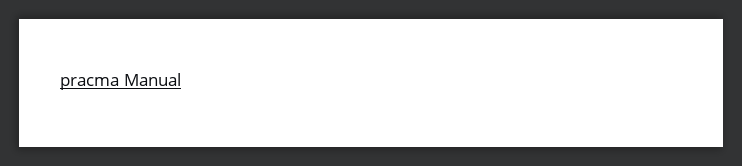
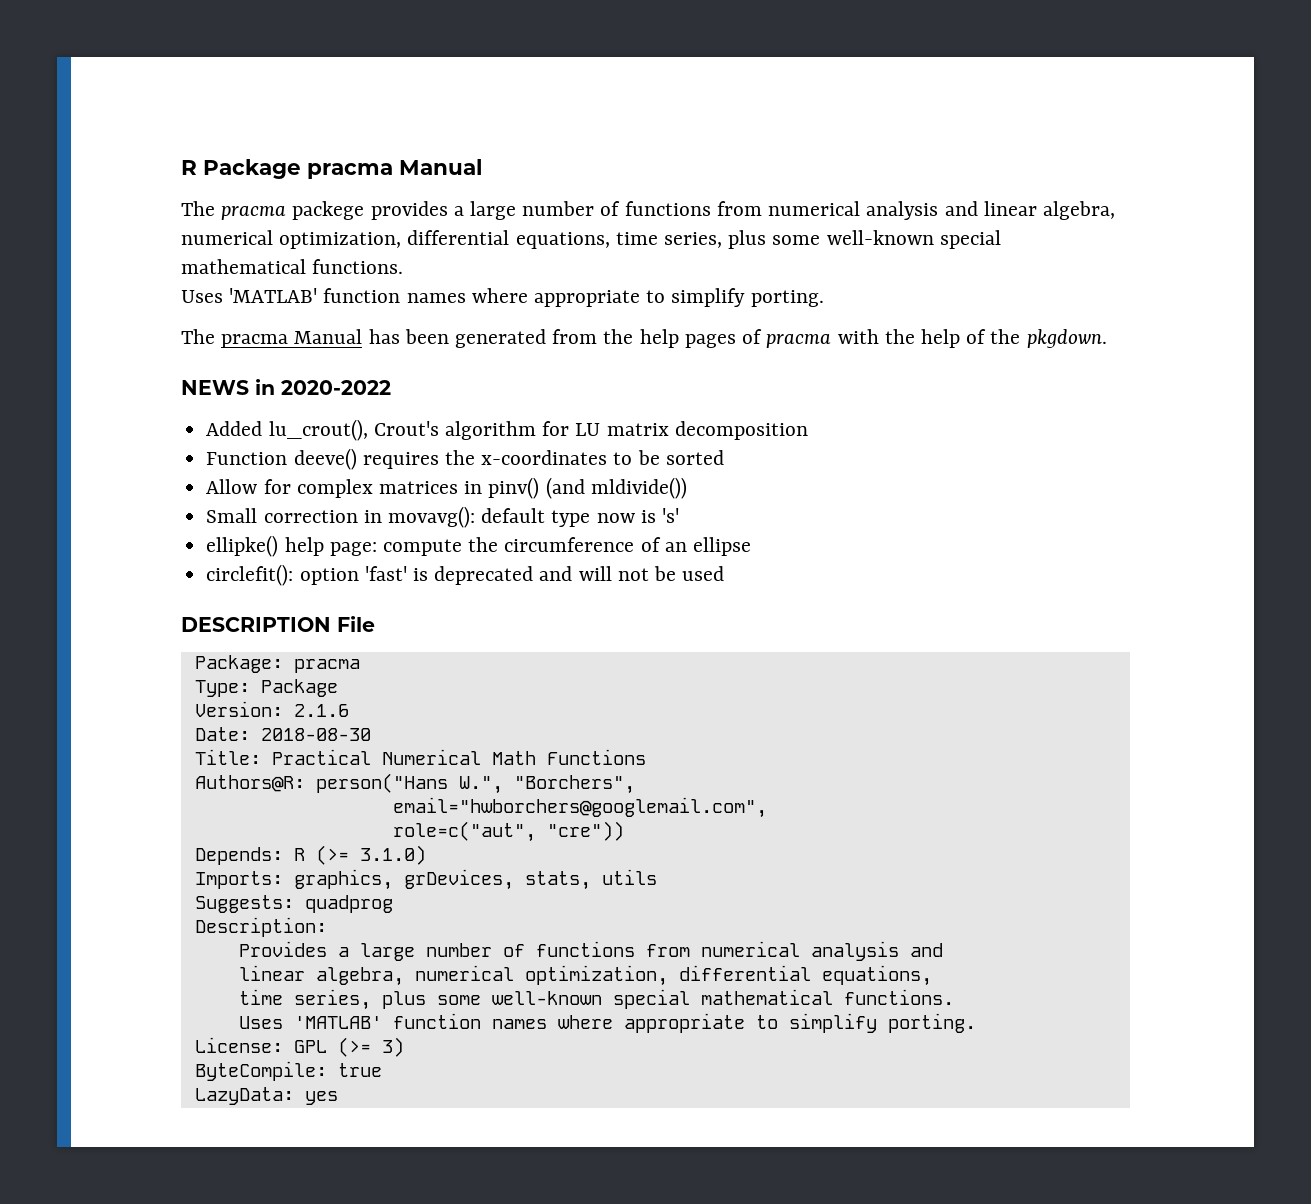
- pracma Manual
+ R Package pracma Manual
+ The pracma packege provides a large number of functions from numerical analysis and linear algebra, numerical optimization, differential equations, time series, plus some well-known special mathematical functions.
+ Uses 'MATLAB' function names where appropriate to simplify porting.
+ The pracma Manual has been generated from the help pages of pracma with the help of the pkgdown.
+ NEWS in 2020-2022
+ Added lu_crout(), Crout's algorithm for LU matrix decomposition
+ Function deeve() requires the x-coordinates to be sorted
+ Allow for complex matrices in pinv() (and mldivide())
+ Small correction in movavg(): default type now is 's'
+ ellipke() help page: compute the circumference of an ellipse
+ circlefit(): option 'fast' is deprecated and will not be used
+ DESCRIPTION File
+ Package: pracma
+ Type: Package
+ Version: 2.1.6
+ Date: 2018-08-30
+ Title: Practical Numerical Math Functions
+ Authors@R: person("Hans W.", "Borchers",
+ email="hwborchers@googlemail.com",
+ role=c("aut", "cre"))
+ Depends: R (>= 3.1.0)
+ Imports: graphics, grDevices, stats, utils
+ Suggests: quadprog
+ Description:
+ Provides a large number of functions from numerical analysis and
+ linear algebra, numerical optimization, differential equations,
+ time series, plus some well-known special mathematical functions.
+ Uses 'MATLAB' function names where appropriate to simplify porting.
+ License: GPL (>= 3)
+ ByteCompile: true
+ LazyData: yes

